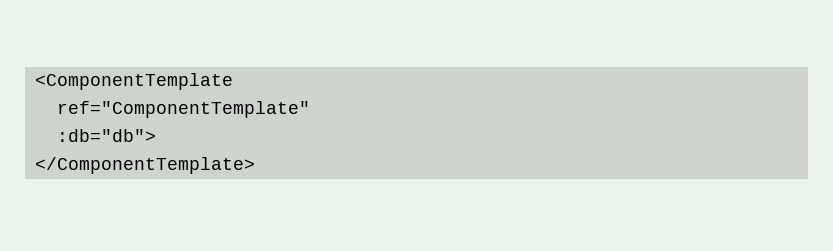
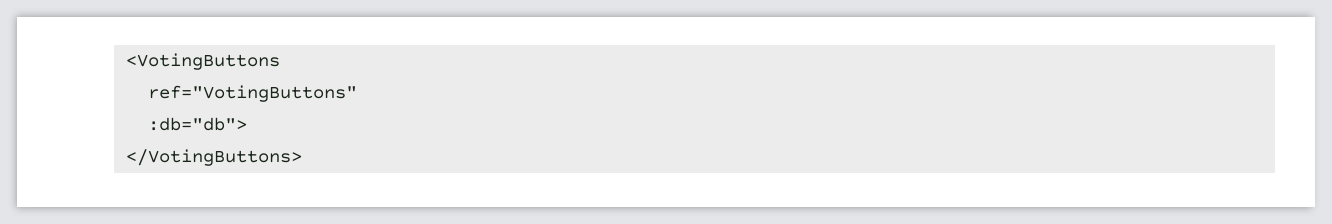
- <ComponentTemplate
- ref="ComponentTemplate"
+ <VotingButtons
+ ref="VotingButtons"
- </ComponentTemplate>
+ </VotingButtons>

